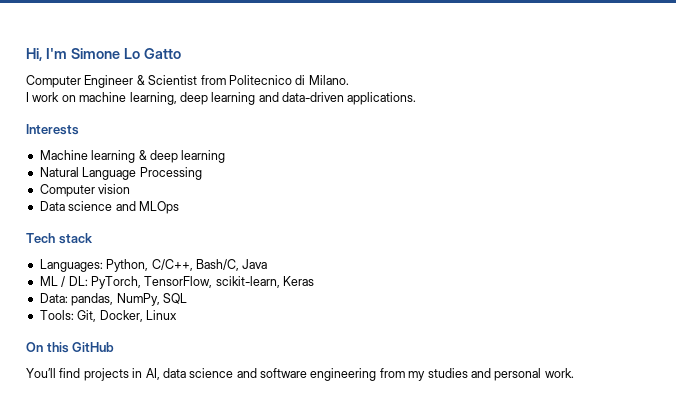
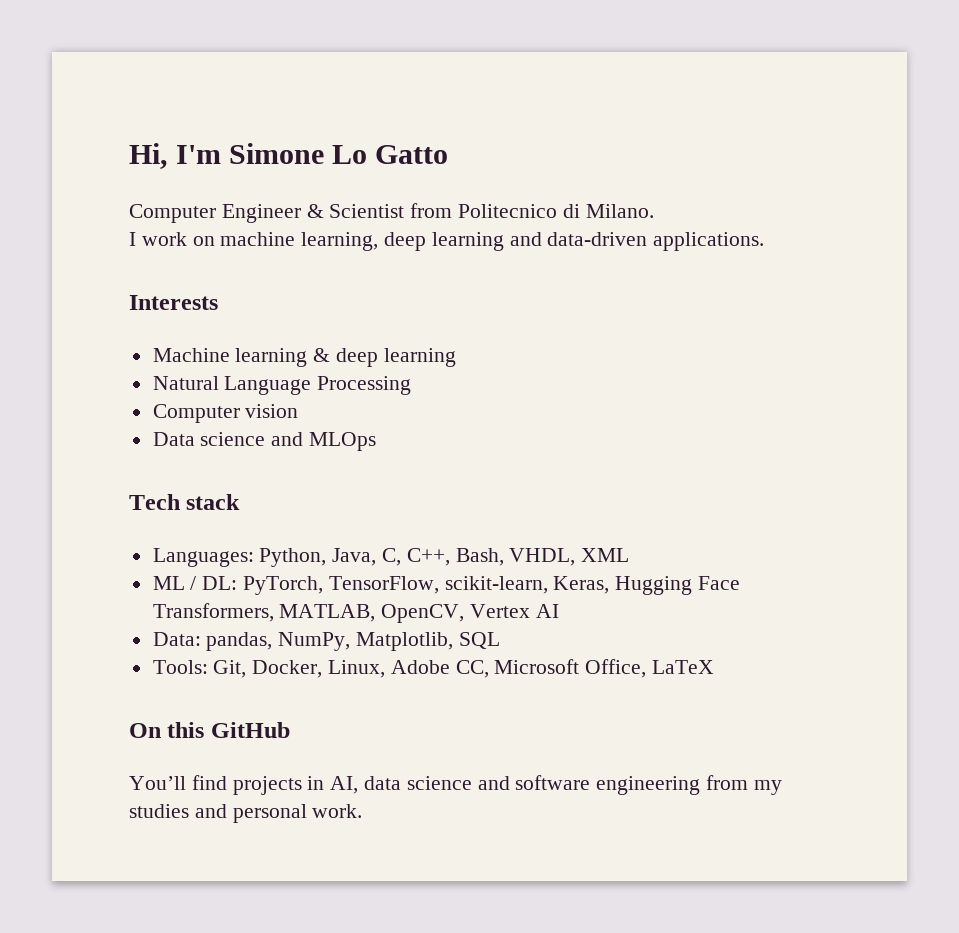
- Languages: Python, C/C++, Bash/C, Java
+ Languages: Python, Java, C, C++, Bash, VHDL, XML
- ML / DL: PyTorch, TensorFlow, scikit-learn, Keras
+ ML / DL: PyTorch, TensorFlow, scikit-learn, Keras, Hugging Face Transformers, MATLAB, OpenCV, Vertex AI
- Data: pandas, NumPy, SQL
+ Data: pandas, NumPy, Matplotlib, SQL
- Tools: Git, Docker, Linux
+ Tools: Git, Docker, Linux, Adobe CC, Microsoft Office, LaTeX

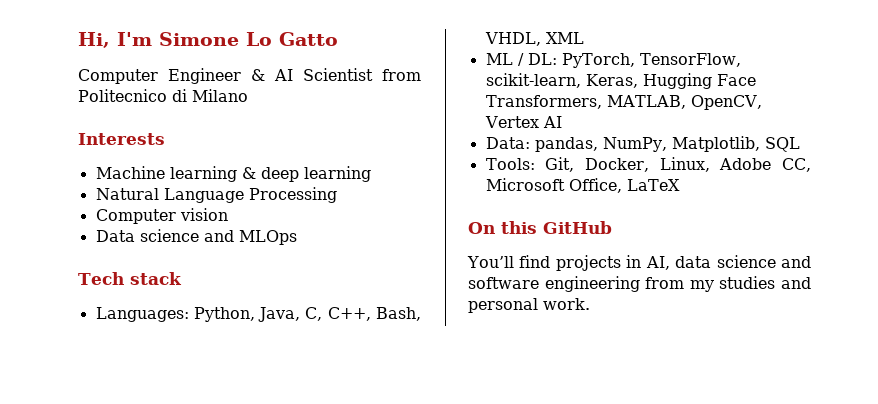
- Computer Engineer & Scientist from Politecnico di Milano.
- I work on machine learning, deep learning and data-driven applications.
+ Computer Engineer & AI Scientist from Politecnico di Milano

